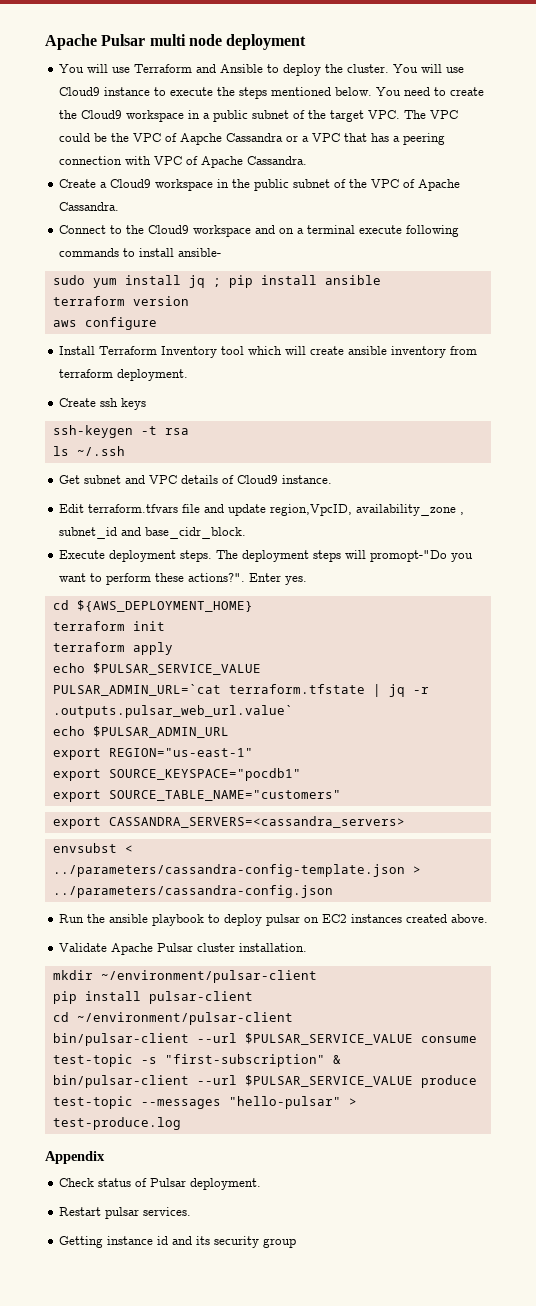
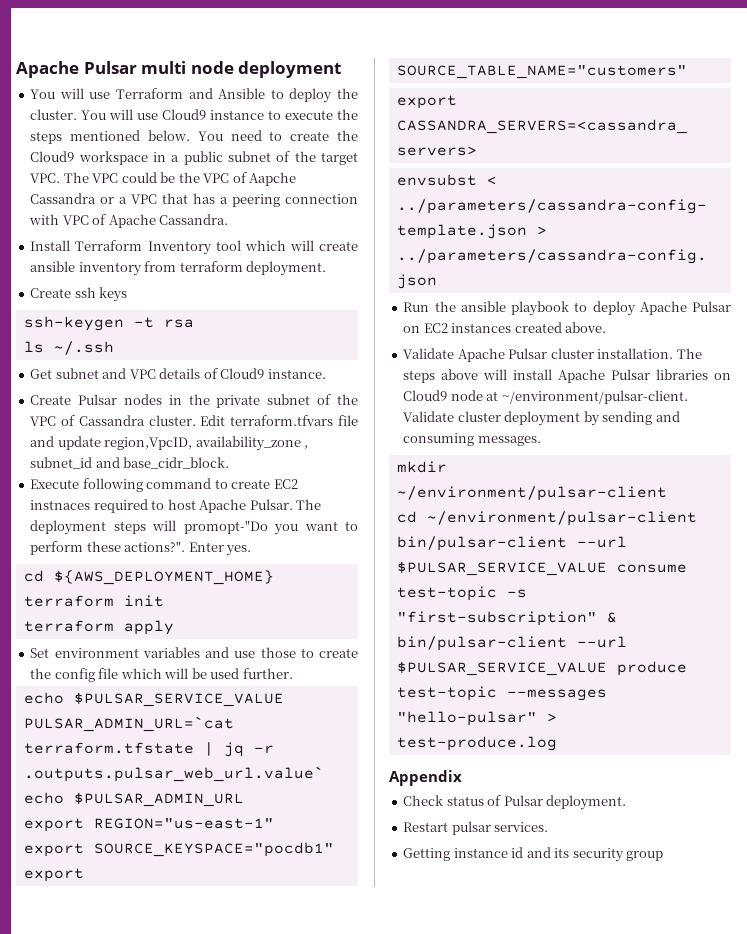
- Create a Cloud9 workspace in the public subnet of the VPC of Apache Cassandra.
- Connect to the Cloud9 workspace and on a terminal execute following commands to install ansible-
- sudo yum install jq ; pip install ansible
- terraform version
- aws configure
+ Create Pulsar nodes in the private subnet of the VPC of Cassandra cluster.
- Execute deployment steps.
+ Execute following command to create EC2 instnaces required to host Apache Pulsar.
+ Set environment variables and use those to create the config file which will be used further.
- Run the ansible playbook to deploy pulsar on EC2 instances created above.
+ Run the ansible playbook to deploy Apache Pulsar on EC2 instances created above.
+ The steps above will install Apache Pulsar libraries on Cloud9 node at ~/environment/pulsar-client. Validate cluster deployment by sending and consuming messages.
- pip install pulsar-client

